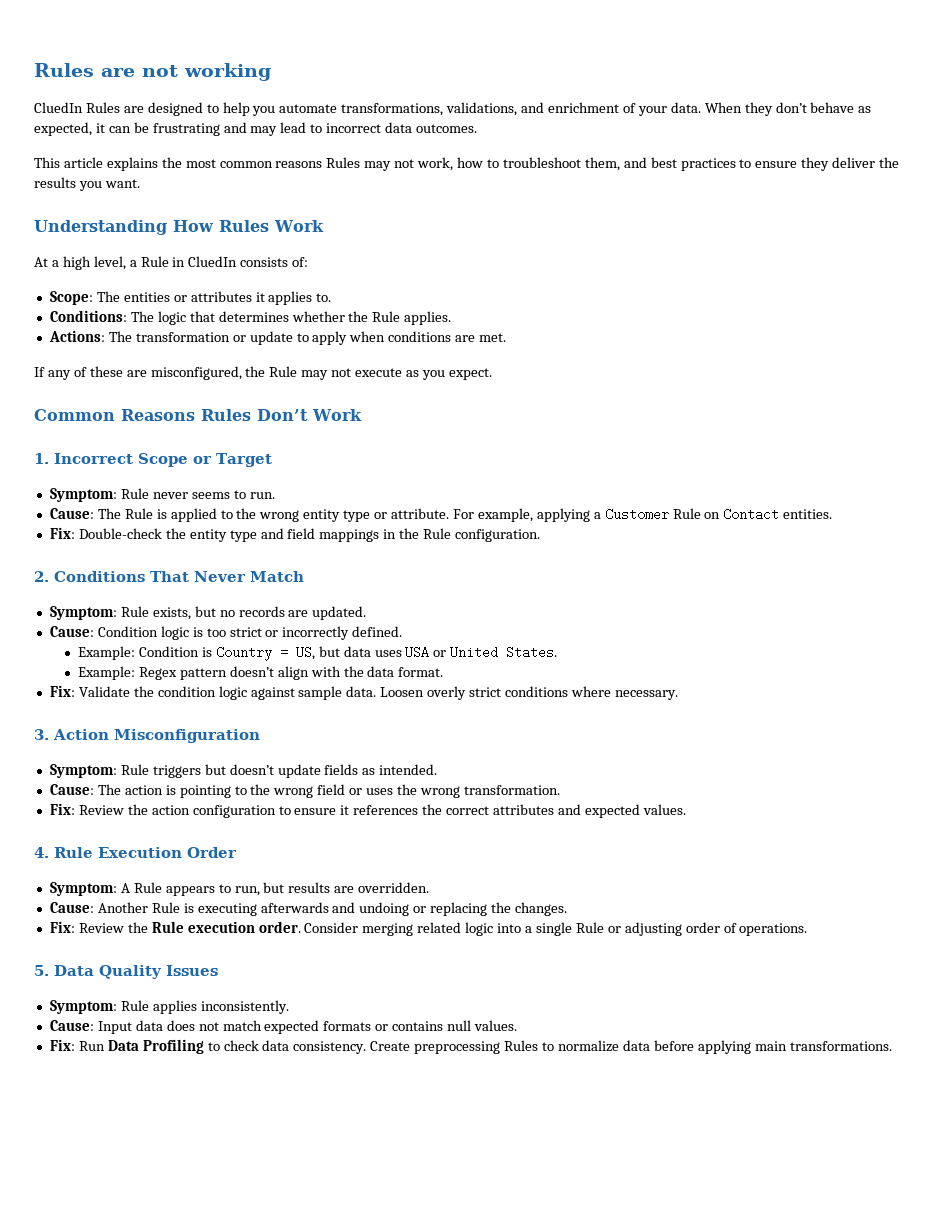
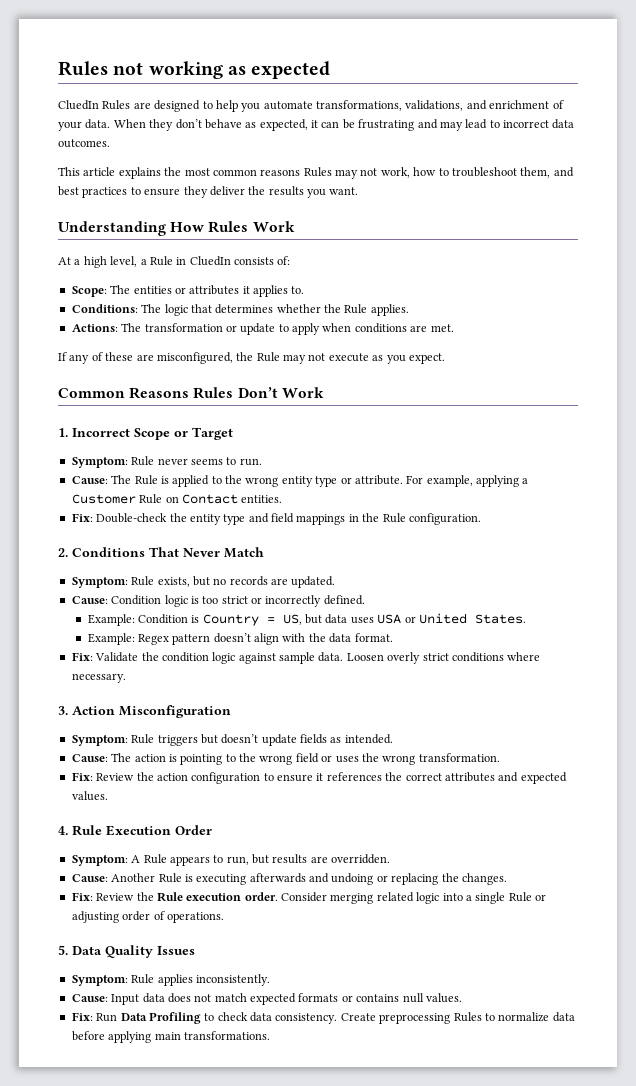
- Rules are not working
+ Rules not working as expected

